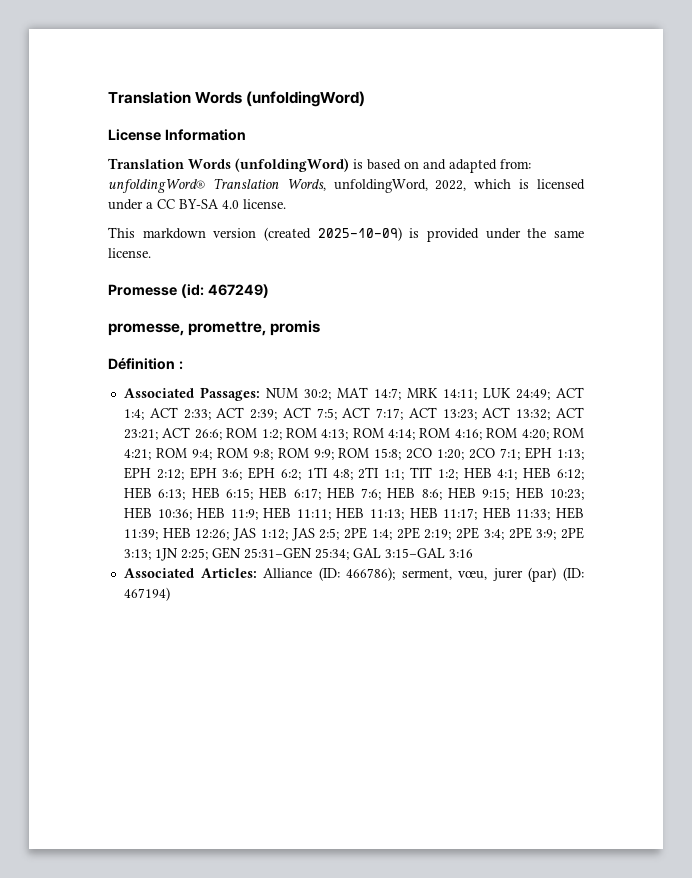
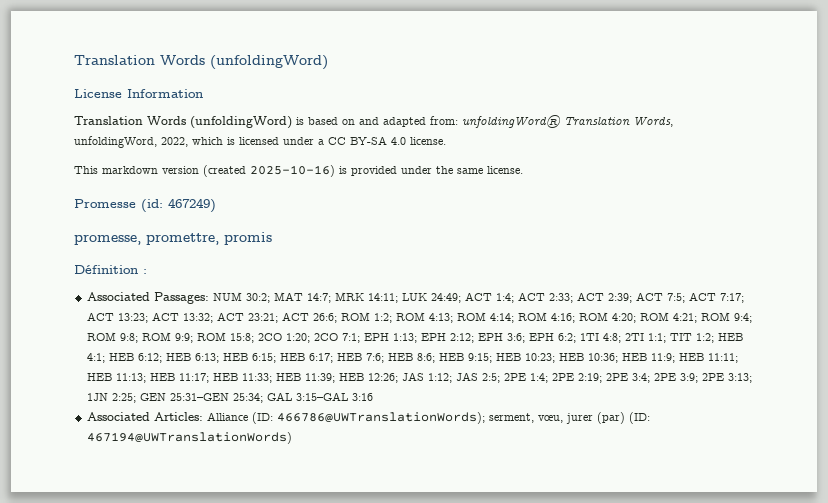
- This markdown version (created 2025-10-09) is provided under the same license.
+ This markdown version (created 2025-10-16) is provided under the same license.
- Associated Articles: Alliance (ID: 466786); serment, vœu, jurer (par) (ID: 467194)
+ Associated Articles: Alliance (ID: 466786@UWTranslationWords); serment, vœu, jurer (par) (ID: 467194@UWTranslationWords)

